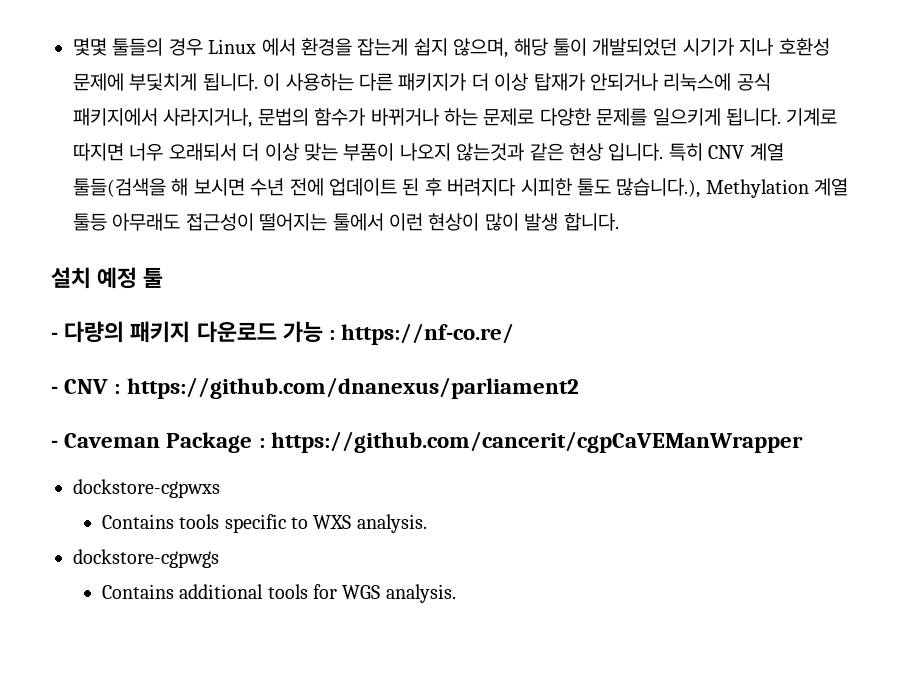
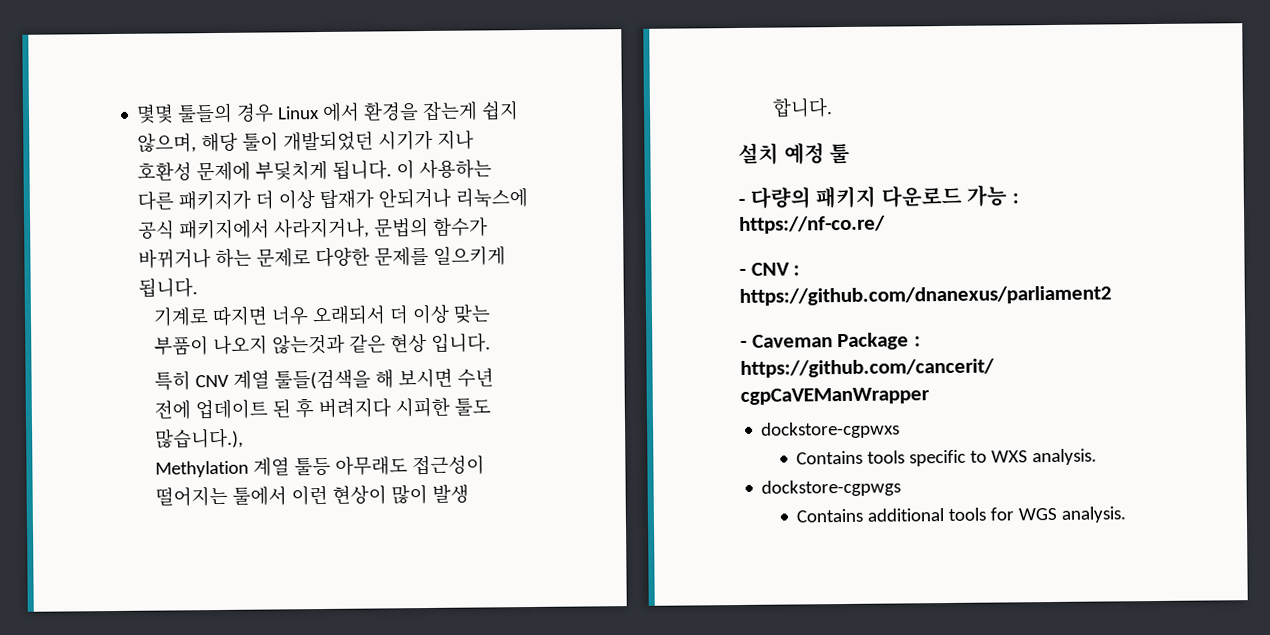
- 이 사용하는 다른 패키지가 더 이상 탑재가 안되거나 리눅스에 공식 패키지에서 사라지거나, 문법의 함수가 바뀌거나 하는 문제로 다양한 문제를 일으키게 됩니다. 기계로 따지면 너우 오래되서 더 이상 맞는 부품이 나오지 않는것과 같은 현상 입니다. 특히 CNV 계열 툴들(검색을 해 보시면 수년 전에 업데이트 된 후 버려지다 시피한 툴도 많습니다.), Methylation 계열 툴등 아무래도 접근성이 떨어지는 툴에서 이런 현상이 많이 발생 합니다.
+ 이 사용하는 다른 패키지가 더 이상 탑재가 안되거나 리눅스에 공식 패키지에서 사라지거나, 문법의 함수가 바뀌거나 하는 문제로 다양한 문제를 일으키게 됩니다.
+ 기계로 따지면 너우 오래되서 더 이상 맞는 부품이 나오지 않는것과 같은 현상 입니다.
+ 특히 CNV 계열 툴들(검색을 해 보시면 수년 전에 업데이트 된 후 버려지다 시피한 툴도 많습니다.),
+ Methylation 계열 툴등 아무래도 접근성이 떨어지는 툴에서 이런 현상이 많이 발생 합니다.

